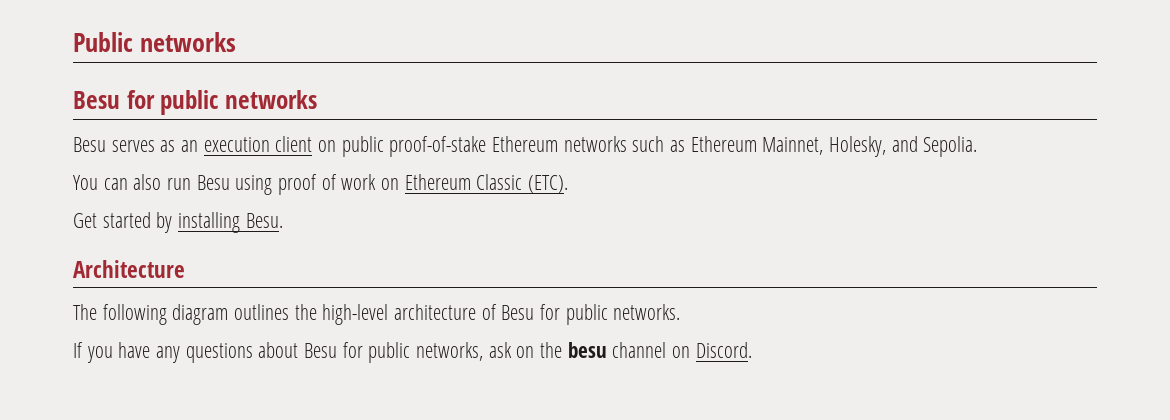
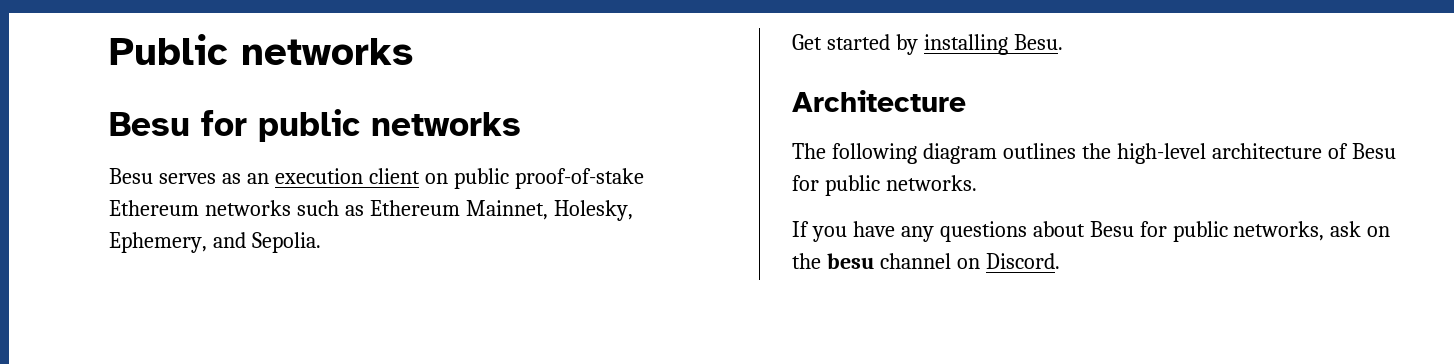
- Besu serves as an execution client on public proof-of-stake Ethereum networks such as Ethereum Mainnet, Holesky, and Sepolia.
+ Besu serves as an execution client on public proof-of-stake Ethereum networks such as Ethereum Mainnet, Holesky, Ephemery, and Sepolia.
- You can also run Besu using proof of work on Ethereum Classic (ETC).

